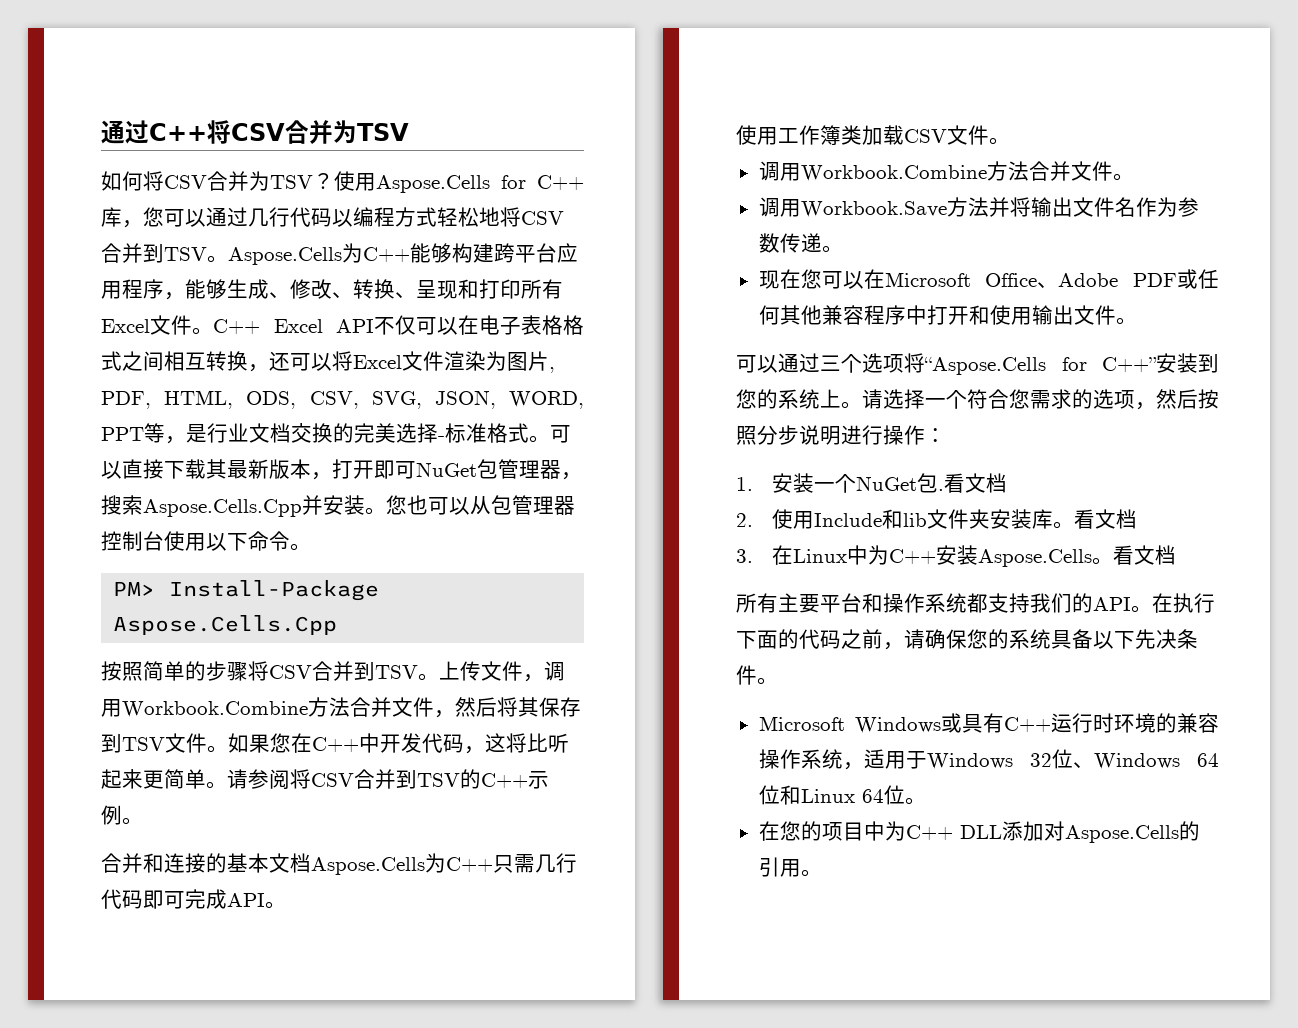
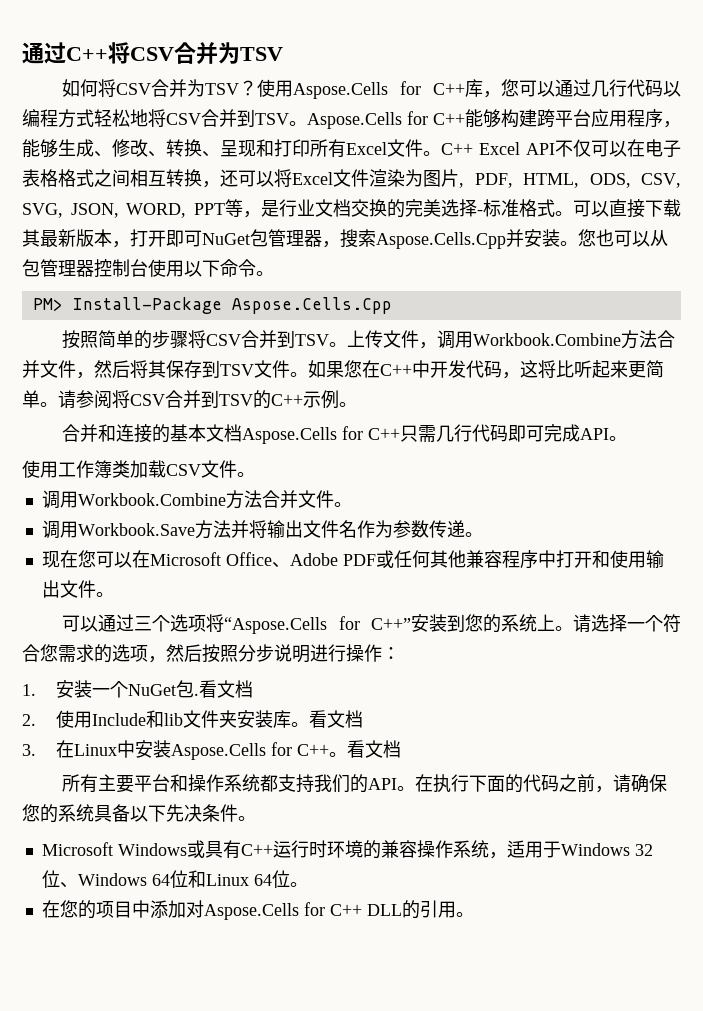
- Aspose.Cells为C++能够构建跨平台应用程序，能够生成、修改、转换、呈现和打印所有Excel文件。
+ Aspose.Cells for C++能够构建跨平台应用程序，能够生成、修改、转换、呈现和打印所有Excel文件。
- 合并和连接的基本文档Aspose.Cells为C++只需几行代码即可完成API。
+ 合并和连接的基本文档Aspose.Cells for C++只需几行代码即可完成API。
- 3.在Linux中为C++安装Aspose.Cells。
+ 3.在Linux中安装Aspose.Cells for C++。
- 在您的项目中为C++ DLL添加对Aspose.Cells的引用。
+ 在您的项目中添加对Aspose.Cells for C++ DLL的引用。

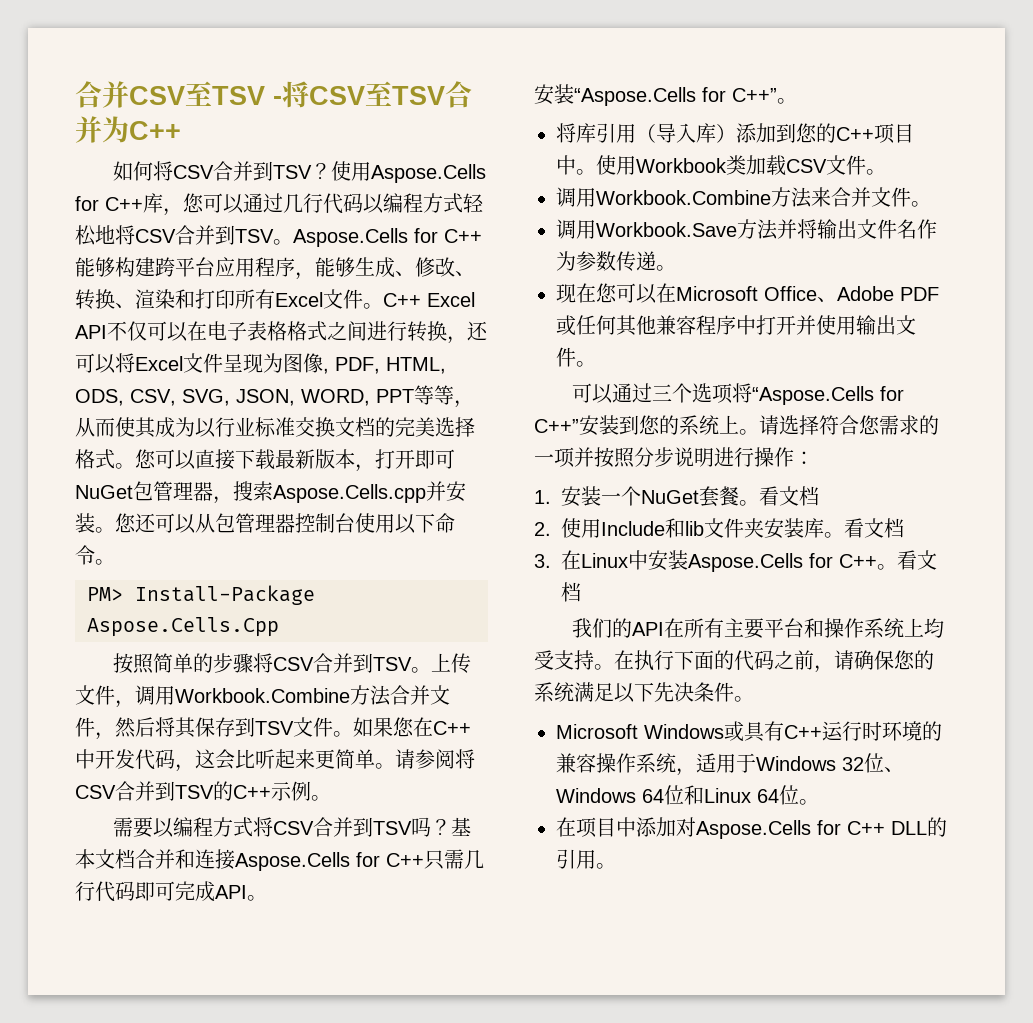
- 通过C++将CSV合并为TSV
+ 合并CSV至TSV -将CSV至TSV合并为C++
- 如何将CSV合并为TSV？
+ 如何将CSV合并到TSV？
- Aspose.Cells for C++能够构建跨平台应用程序，能够生成、修改、转换、呈现和打印所有Excel文件。
+ Aspose.Cells for C++能够构建跨平台应用程序，能够生成、修改、转换、渲染和打印所有Excel文件。
- C++ Excel API不仅可以在电子表格格式之间相互转换，还可以将Excel文件渲染为图片, PDF, HTML, ODS, CSV, SVG, JSON, WORD, PPT等，是行业文档交换的完美选择-标准格式。可以直接下载其最新版本，打开即可NuGet包管理器，搜索Aspose.Cells.Cpp并安装。
+ C++ Excel API不仅可以在电子表格格式之间进行转换，还可以将Excel文件呈现为图像, PDF, HTML, ODS, CSV, SVG, JSON, WORD, PPT等等，从而使其成为以行业标准交换文档的完美选择格式。您可以直接下载最新版本，打开即可NuGet包管理器，搜索Aspose.Cells.cpp并安装。
- 您也可以从包管理器控制台使用以下命令。
+ 您还可以从包管理器控制台使用以下命令。
- 如果您在C++中开发代码，这将比听起来更简单。
+ 如果您在C++中开发代码，这会比听起来更简单。
- 合并和连接的基本文档Aspose.Cells for C++只需几行代码即可完成API。
+ 需要以编程方式将CSV合并到TSV吗？基本文档合并和连接Aspose.Cells for C++只需几行代码即可完成API。
- 使用工作簿类加载CSV文件。
+ 安装“Aspose.Cells for C++”。
+ 将库引用（导入库）添加到您的C++项目中。使用Workbook类加载CSV文件。
- 调用Workbook.Combine方法合并文件。
+ 调用Workbook.Combine方法来合并文件。
- 现在您可以在Microsoft Office、Adobe PDF或任何其他兼容程序中打开和使用输出文件。
+ 现在您可以在Microsoft Office、Adobe PDF或任何其他兼容程序中打开并使用输出文件。
- 请选择一个符合您需求的选项，然后按照分步说明进行操作：
+ 请选择符合您需求的一项并按照分步说明进行操作：
- 1.安装一个NuGet包.
+ 1.安装一个NuGet套餐。
- 所有主要平台和操作系统都支持我们的API。
+ 我们的API在所有主要平台和操作系统上均受支持。
- 在执行下面的代码之前，请确保您的系统具备以下先决条件。
+ 在执行下面的代码之前，请确保您的系统满足以下先决条件。
- 在您的项目中添加对Aspose.Cells for C++ DLL的引用。
+ 在项目中添加对Aspose.Cells for C++ DLL的引用。

